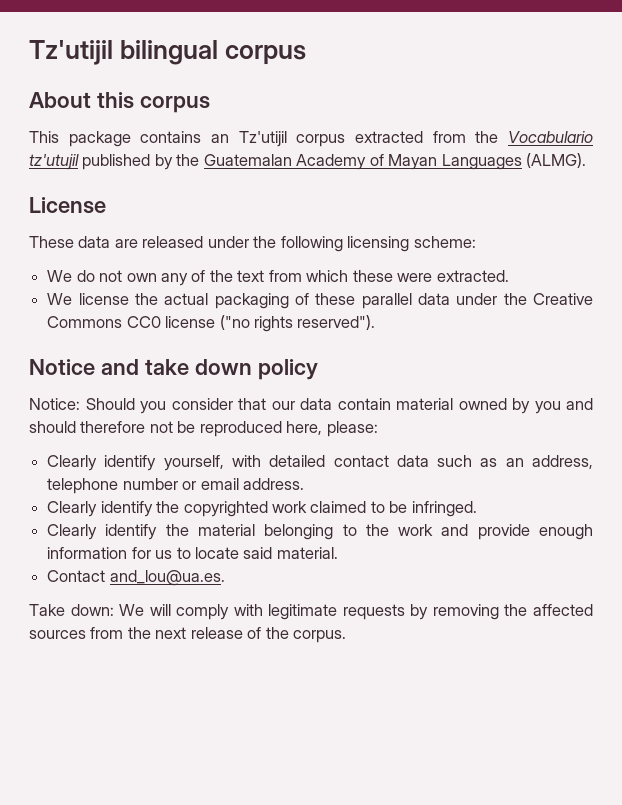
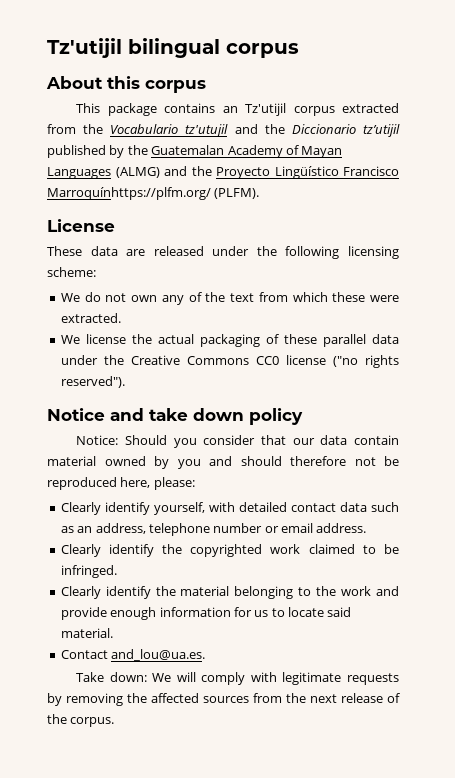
- This package contains an Tz'utijil corpus extracted from the Vocabulario tz'utujil published by the Guatemalan Academy of Mayan Languages (ALMG).
+ This package contains an Tz'utijil corpus extracted from the Vocabulario tz'utujil and the Diccionario tzʼutijil published by the Guatemalan Academy of Mayan Languages (ALMG) and the Proyecto Lingüístico Francisco Marroquínhttps://plfm.org/ (PLFM).

